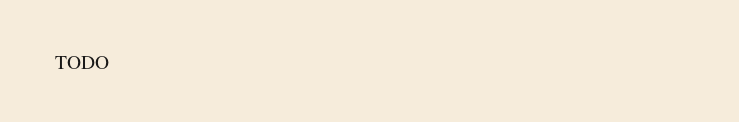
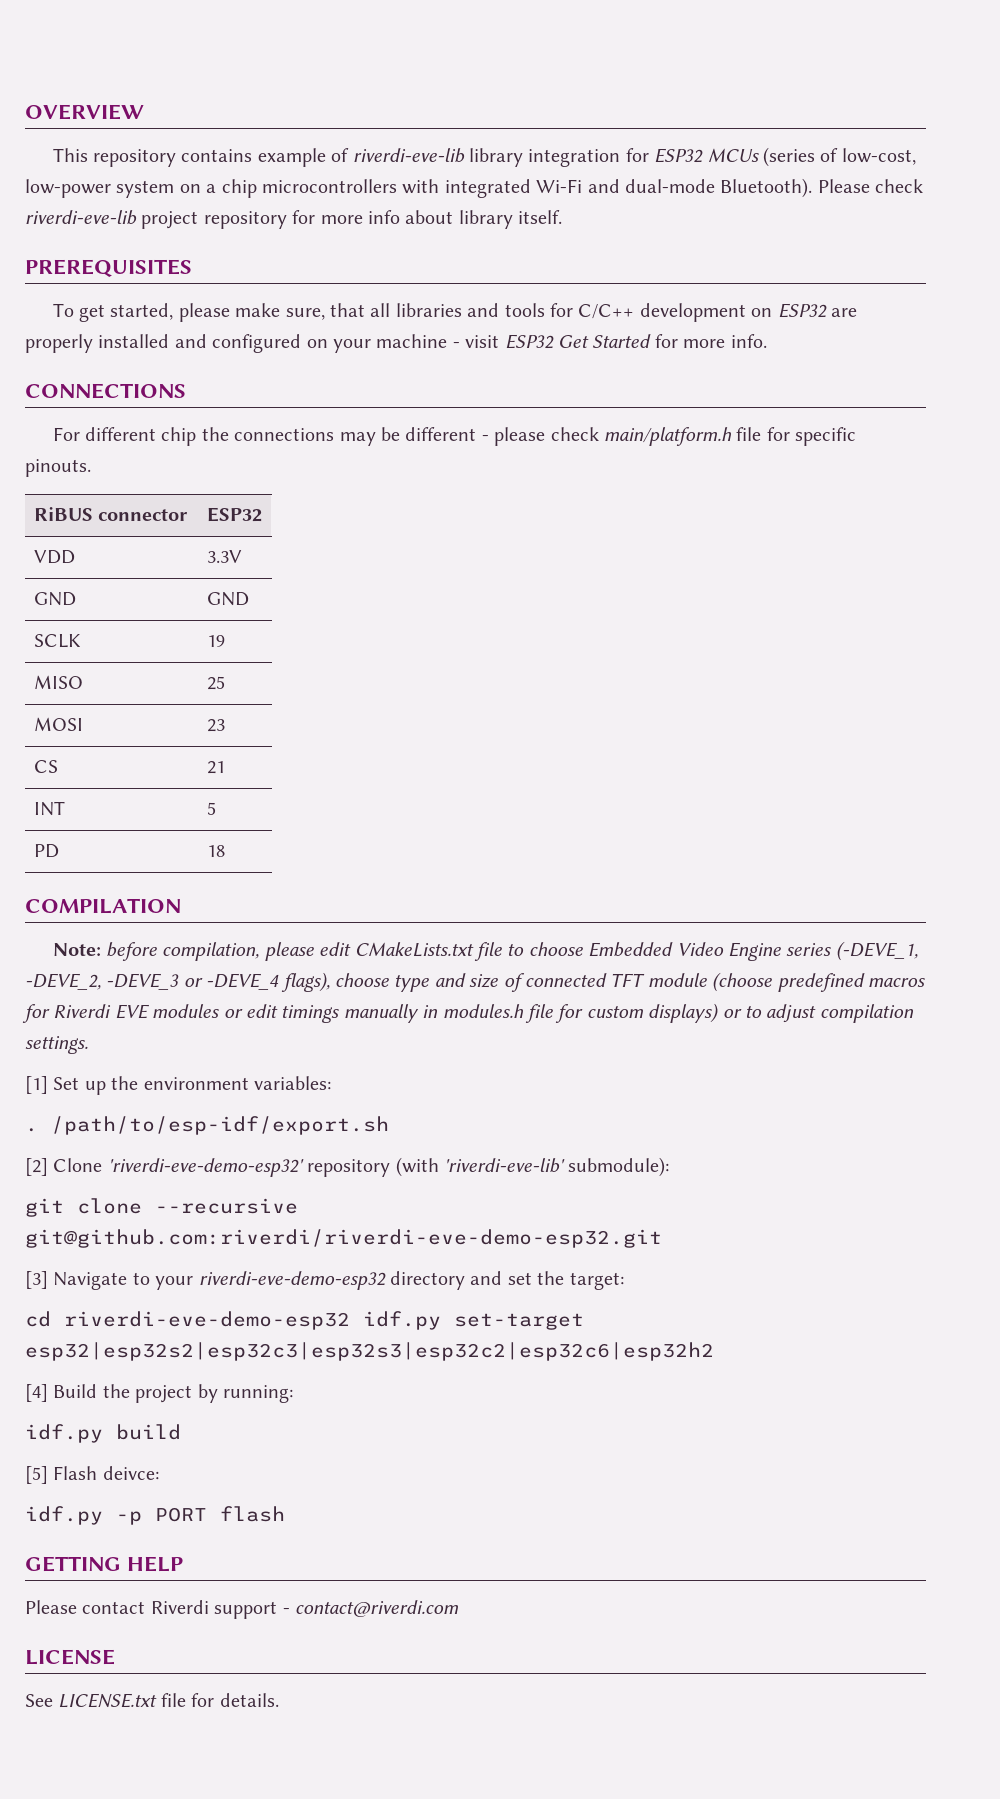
- TODO
+ OVERVIEW
+ This repository contains example of riverdi-eve-lib library integration for ESP32 MCUs (series of low-cost, low-power system on a chip microcontrollers with integrated Wi-Fi and dual-mode Bluetooth). Please check riverdi-eve-lib project repository for more info about library itself.
+ PREREQUISITES
+ To get started, please make sure, that all libraries and tools for C/C++ development on ESP32 are properly installed and configured on your machine - visit ESP32 Get Started for more info.
+ CONNECTIONS
+ For different chip the connections may be different - please check main/platform.h file for specific pinouts.
+ RiBUS connector | ESP32
+ VDD | 3.3V
+ GND | GND
+ SCLK | 19
+ MISO | 25
+ MOSI | 23
+ CS | 21
+ INT | 5
+ PD | 18
+ COMPILATION
+ Note: before compilation, please edit CMakeLists.txt file to choose Embedded Video Engine series (-DEVE_1, -DEVE_2, -DEVE_3 or -DEVE_4 flags), choose type and size of connected TFT module (choose predefined macros for Riverdi EVE modules or edit timings manually in modules.h file for custom displays) or to adjust compilation settings.
+ [1] Set up the environment variables:
+ . /path/to/esp-idf/export.sh
+ [2] Clone 'riverdi-eve-demo-esp32' repository (with 'riverdi-eve-lib' submodule):
+ git clone --recursive git@github.com:riverdi/riverdi-eve-demo-esp32.git
+ [3] Navigate to your riverdi-eve-demo-esp32 directory and set the target:
+ cd riverdi-eve-demo-esp32 idf.py set-target esp32|esp32s2|esp32c3|esp32s3|esp32c2|esp32c6|esp32h2
+ [4] Build the project by running:
+ idf.py build
+ [5] Flash deivce:
+ idf.py -p PORT flash
+ GETTING HELP
+ Please contact Riverdi support - contact@riverdi.com
+ LICENSE
+ See LICENSE.txt file for details.

